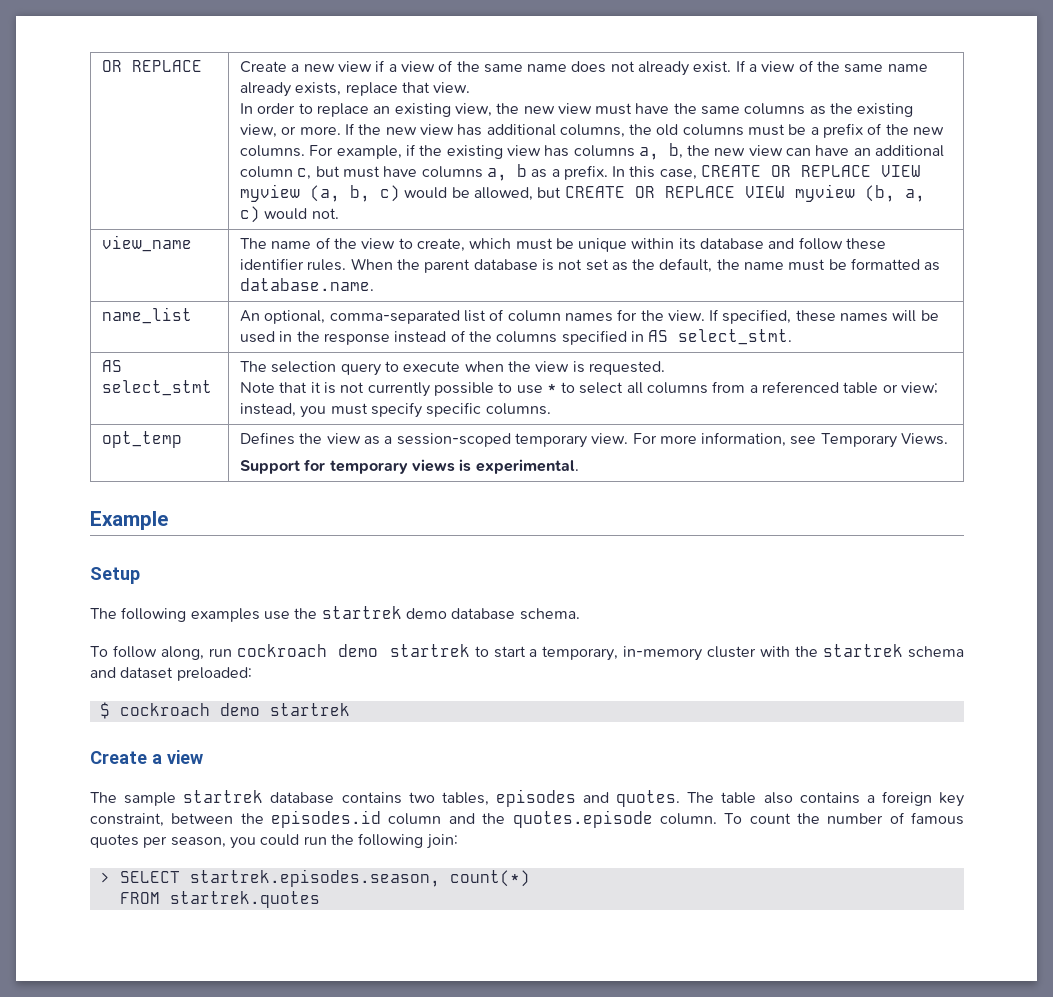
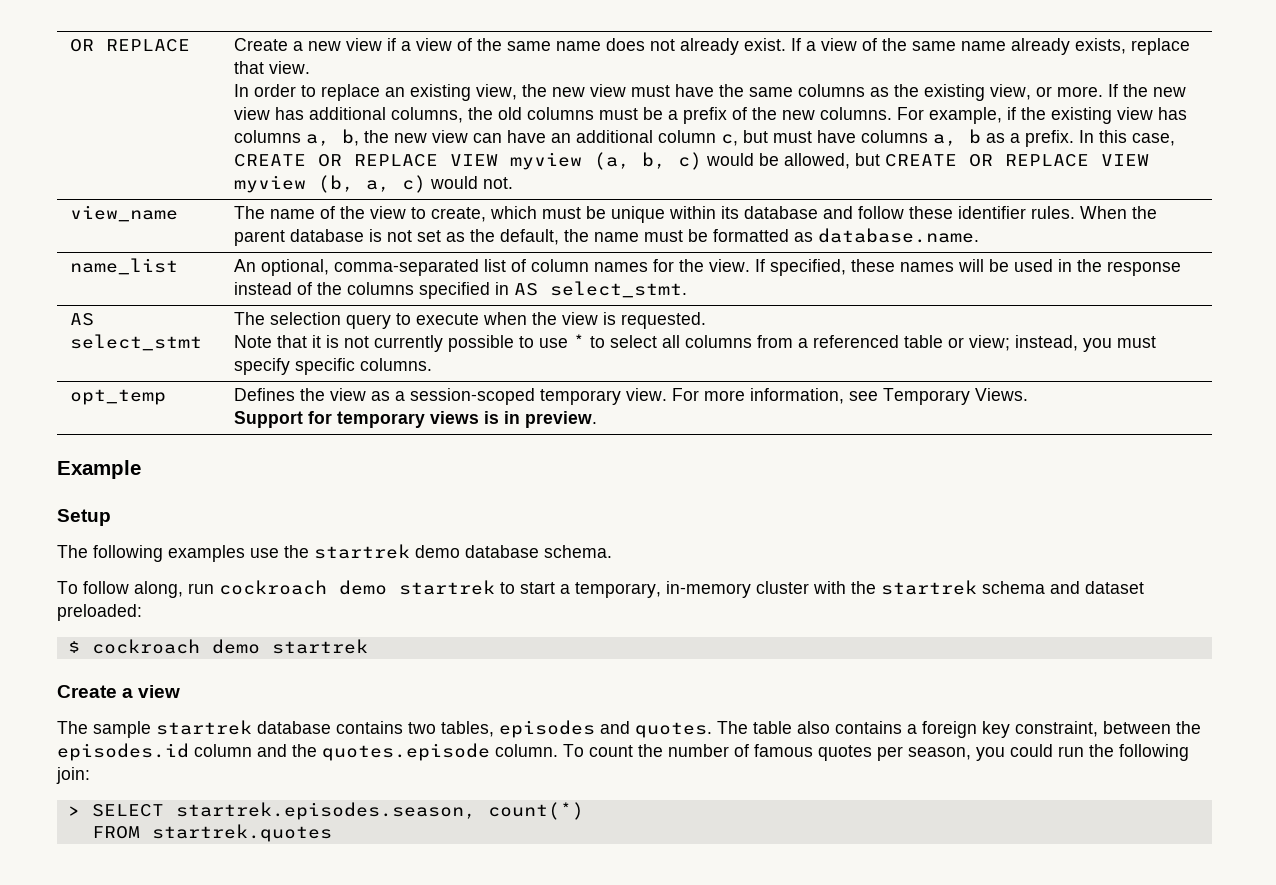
  opt_temp | Defines the view as a session-scoped temporary view. For more information, see Temporary Views.
- Support for temporary views is experimental.
+ Support for temporary views is in preview.

